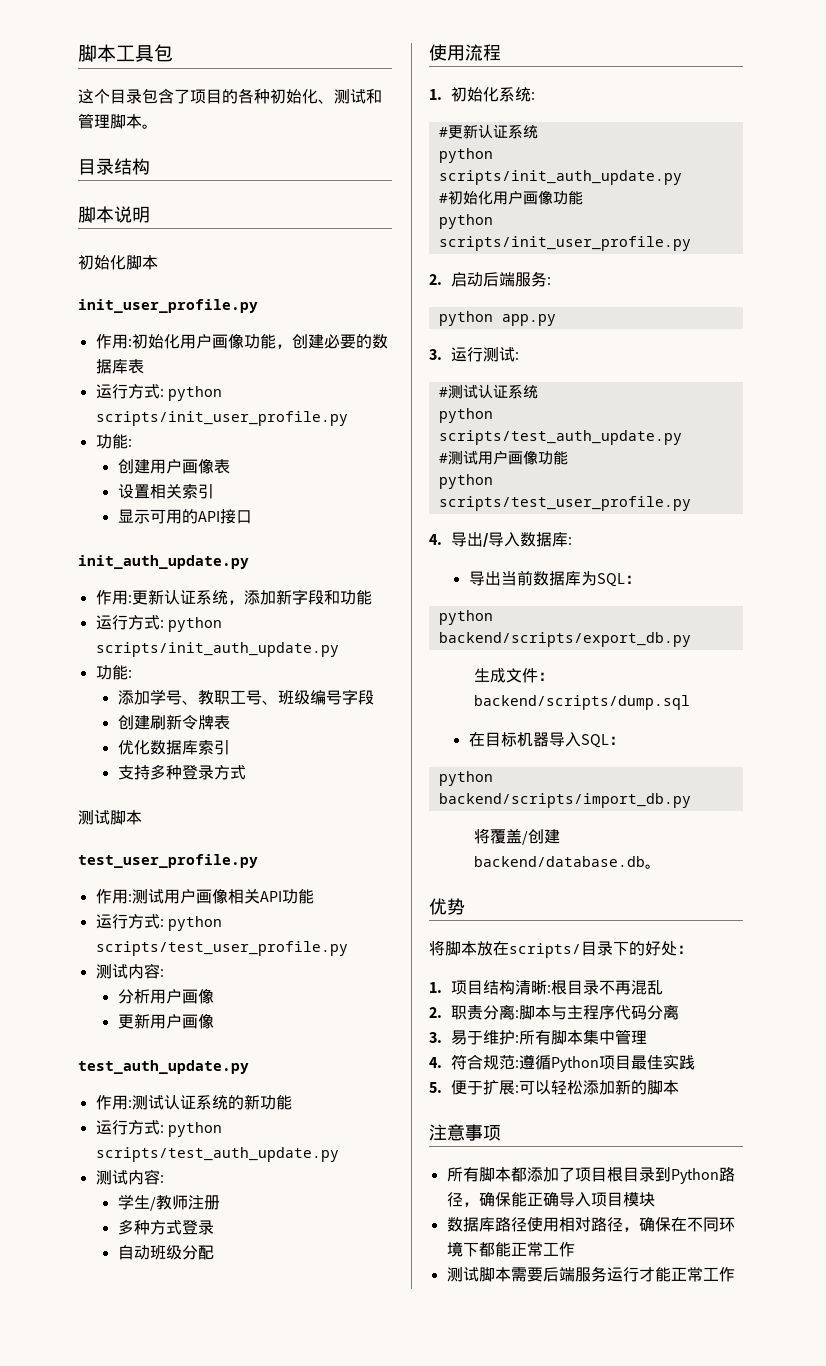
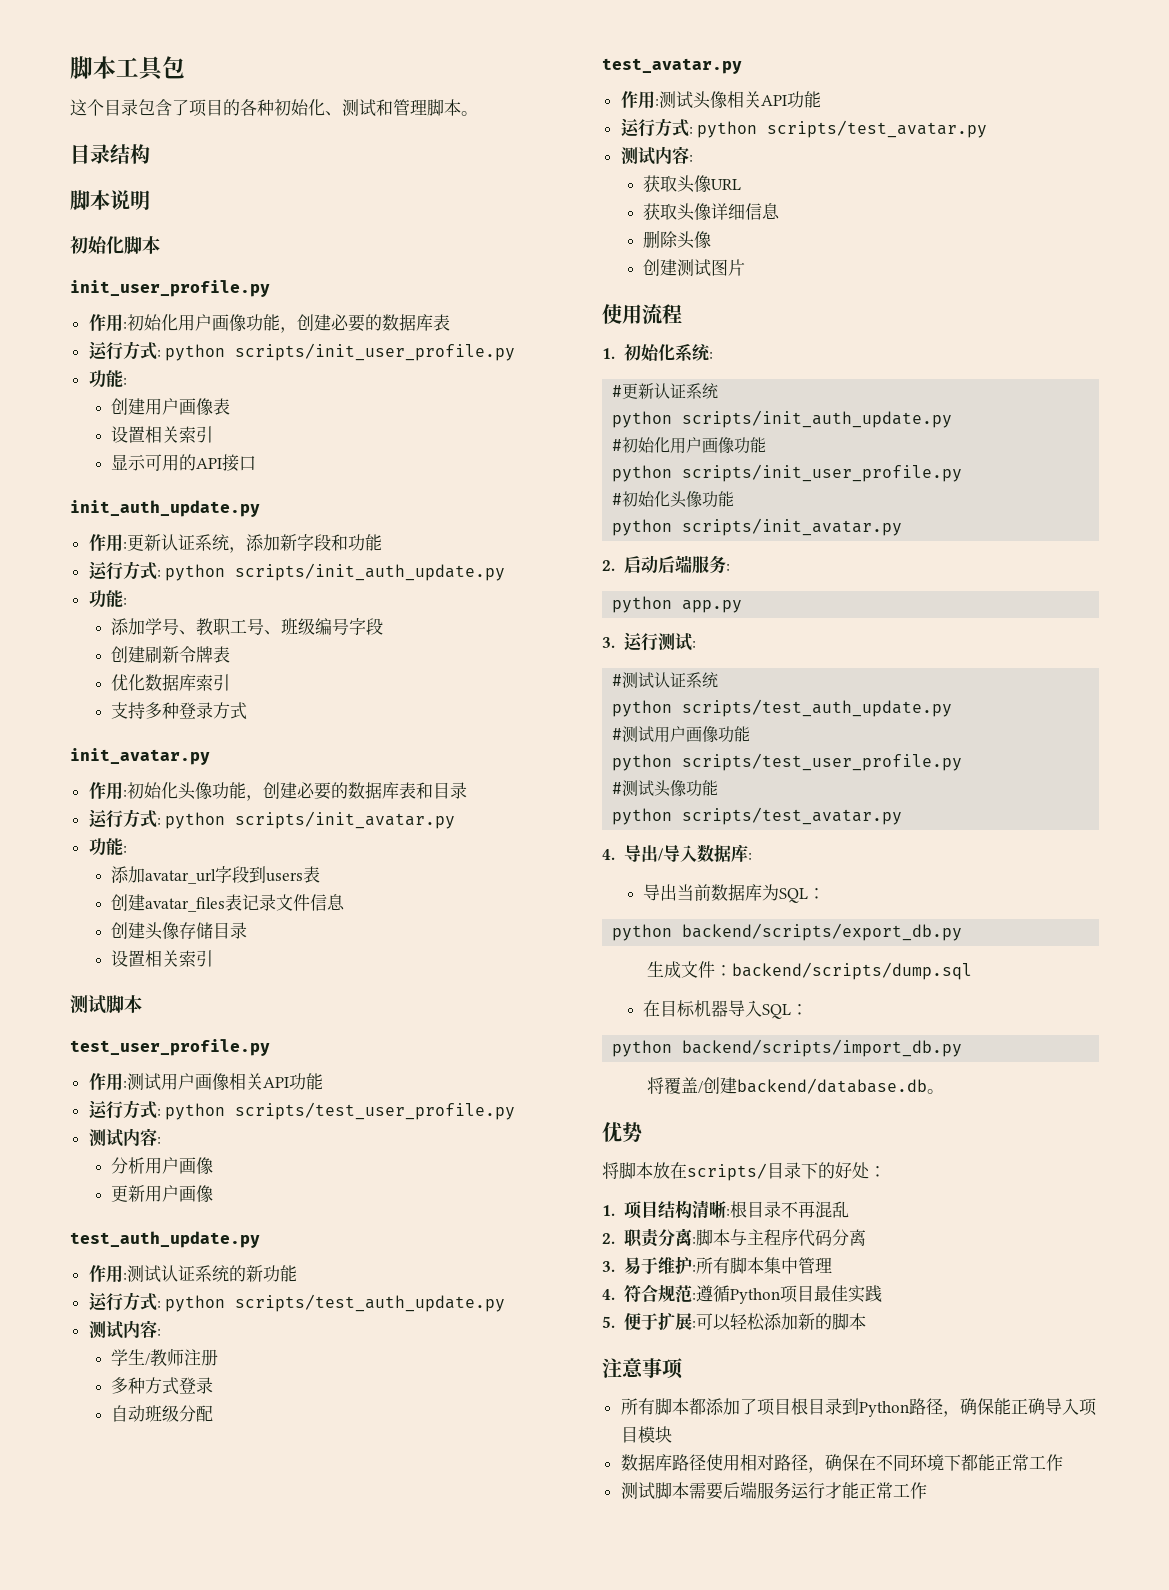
+ init_avatar.py
+ 作用:初始化头像功能，创建必要的数据库表和目录
+ 运行方式: python scripts/init_avatar.py
+ 功能:
+ 添加avatar_url字段到users表
+ 创建avatar_files表记录文件信息
+ 创建头像存储目录
+ 设置相关索引
+ test_avatar.py
+ 作用:测试头像相关API功能
+ 运行方式: python scripts/test_avatar.py
+ 测试内容:
+ 获取头像URL
+ 获取头像详细信息
+ 删除头像
+ 创建测试图片
+ #初始化头像功能
+ python scripts/init_avatar.py
+ #测试头像功能
+ python scripts/test_avatar.py

